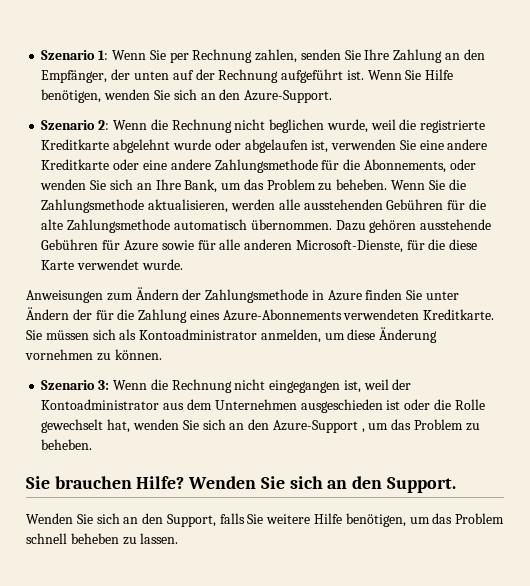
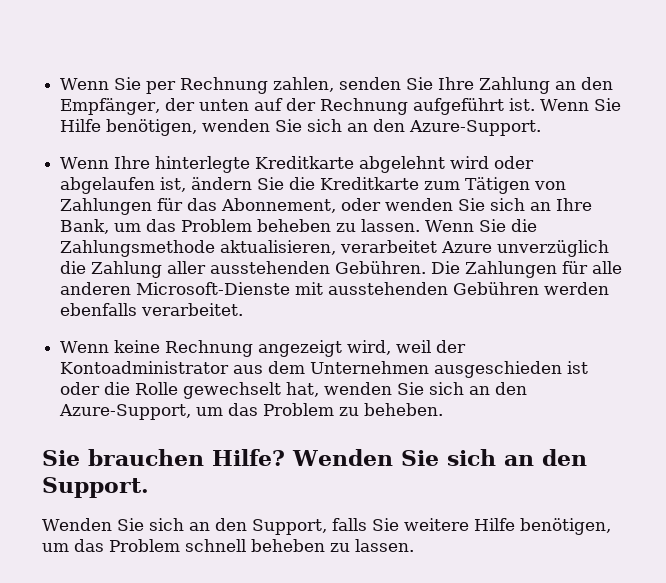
- Szenario 1: Wenn Sie per Rechnung zahlen, senden Sie Ihre Zahlung an den Empfänger, der unten auf der Rechnung aufgeführt ist.
+ Wenn Sie per Rechnung zahlen, senden Sie Ihre Zahlung an den Empfänger, der unten auf der Rechnung aufgeführt ist.
- Szenario 2: Wenn die Rechnung nicht beglichen wurde, weil die registrierte Kreditkarte abgelehnt wurde oder abgelaufen ist, verwenden Sie eine andere Kreditkarte oder eine andere Zahlungsmethode für die Abonnements, oder wenden Sie sich an Ihre Bank, um das Problem zu beheben.
+ Wenn Ihre hinterlegte Kreditkarte abgelehnt wird oder abgelaufen ist, ändern Sie die Kreditkarte zum Tätigen von Zahlungen für das Abonnement, oder wenden Sie sich an Ihre Bank, um das Problem beheben zu lassen.
- Wenn Sie die Zahlungsmethode aktualisieren, werden alle ausstehenden Gebühren für die alte Zahlungsmethode automatisch übernommen. Dazu gehören ausstehende Gebühren für Azure sowie für alle anderen Microsoft-Dienste, für die diese Karte verwendet wurde.
- Anweisungen zum Ändern der Zahlungsmethode in Azure finden Sie unter Ändern der für die Zahlung eines Azure-Abonnements verwendeten Kreditkarte. Sie müssen sich als Kontoadministrator anmelden, um diese Änderung vornehmen zu können.
- Szenario 3: Wenn die Rechnung nicht eingegangen ist, weil der Kontoadministrator aus dem Unternehmen ausgeschieden ist oder die Rolle gewechselt hat, wenden Sie sich an den Azure-Support , um das Problem zu beheben.
+ Wenn Sie die Zahlungsmethode aktualisieren, verarbeitet Azure unverzüglich die Zahlung aller ausstehenden Gebühren. Die Zahlungen für alle anderen Microsoft-Dienste mit ausstehenden Gebühren werden ebenfalls verarbeitet.
+ Wenn keine Rechnung angezeigt wird, weil der Kontoadministrator aus dem Unternehmen ausgeschieden ist oder die Rolle gewechselt hat, wenden Sie sich an den Azure-Support, um das Problem zu beheben.

